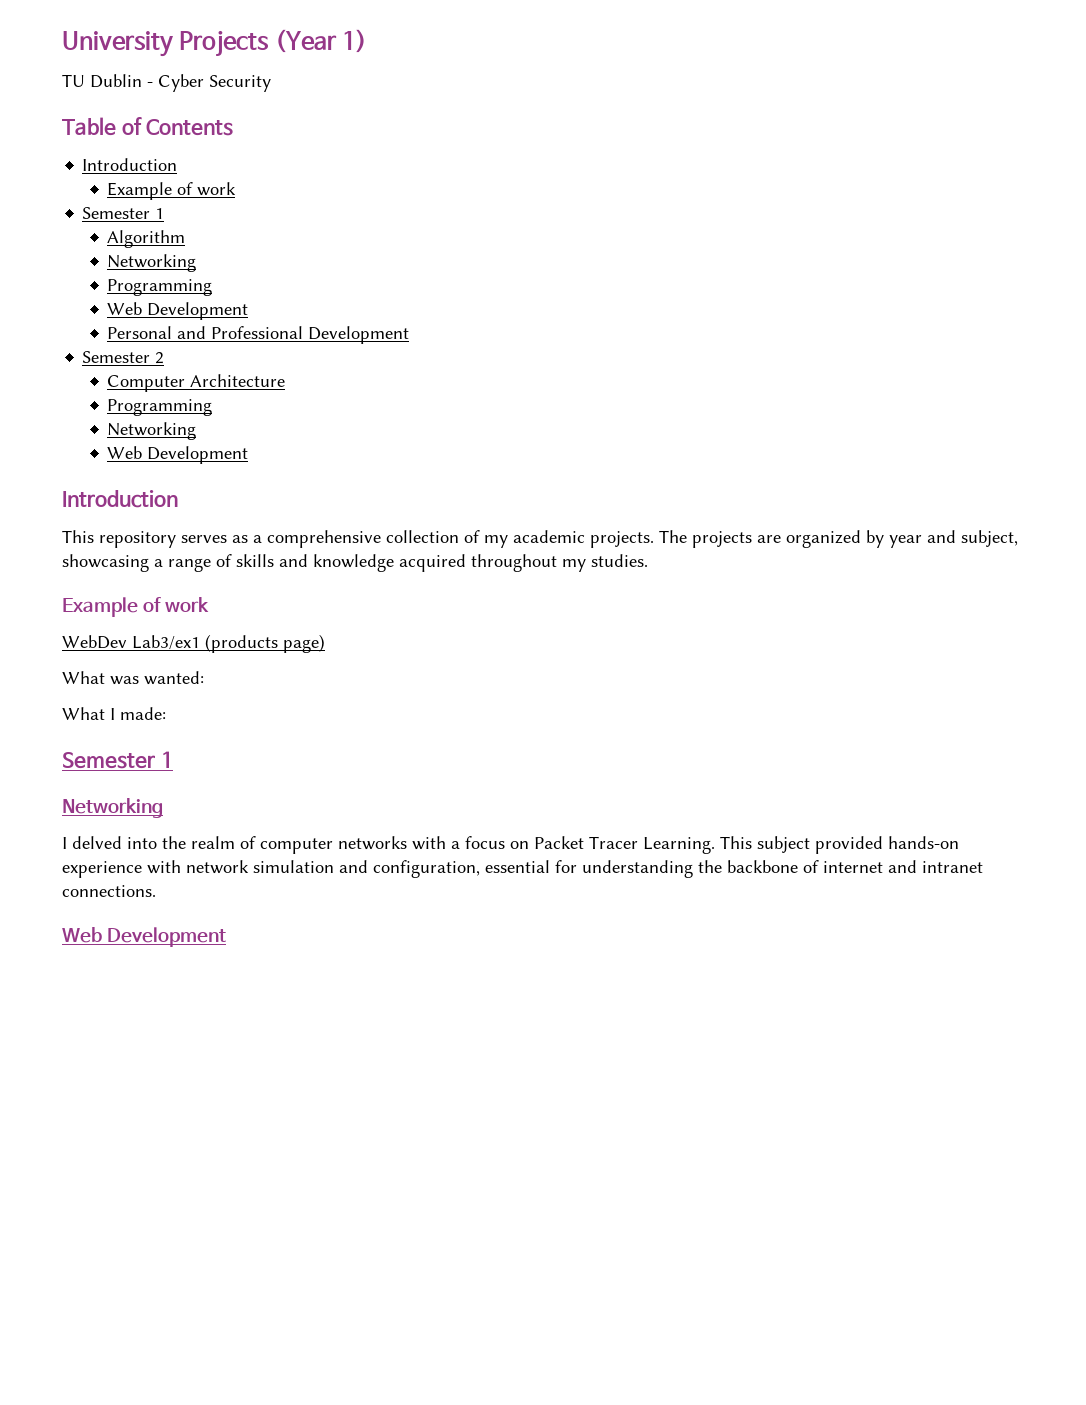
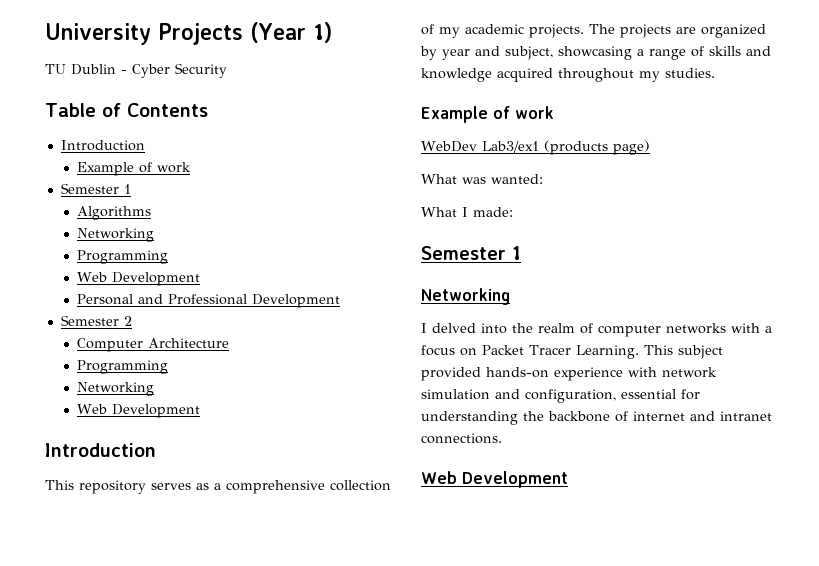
- Algorithm
+ Algorithms

